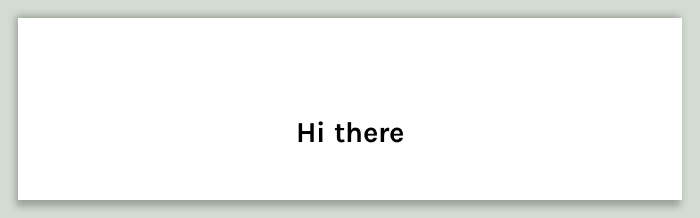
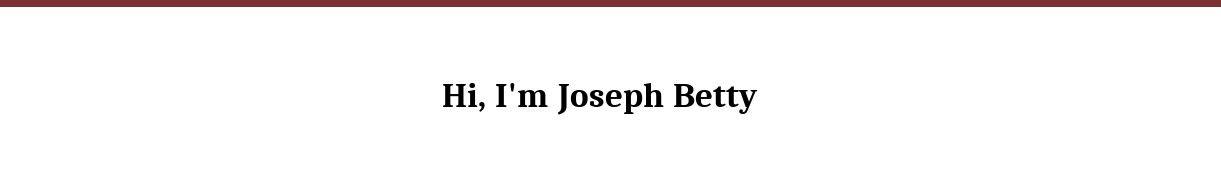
- Hi there
+ Hi, I'm Joseph Betty

